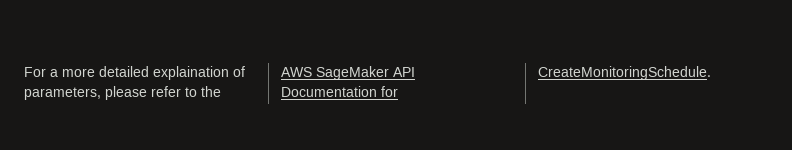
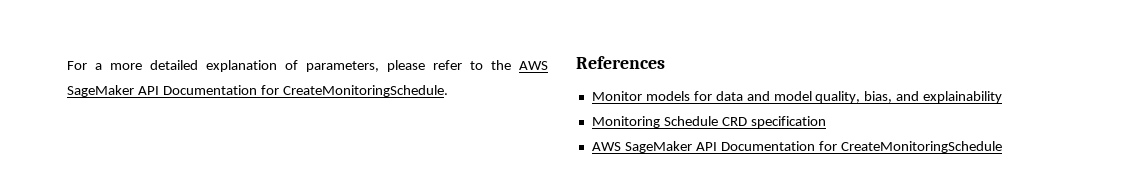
- For a more detailed explaination of parameters, please refer to the AWS SageMaker API Documentation for CreateMonitoringSchedule.
+ For a more detailed explanation of parameters, please refer to the AWS SageMaker API Documentation for CreateMonitoringSchedule.
+ References
+ Monitor models for data and model quality, bias, and explainability
+ Monitoring Schedule CRD specification
+ AWS SageMaker API Documentation for CreateMonitoringSchedule

